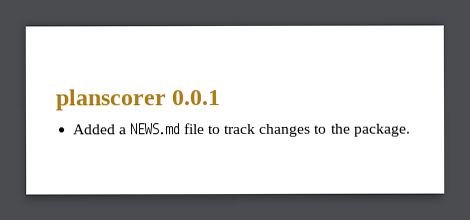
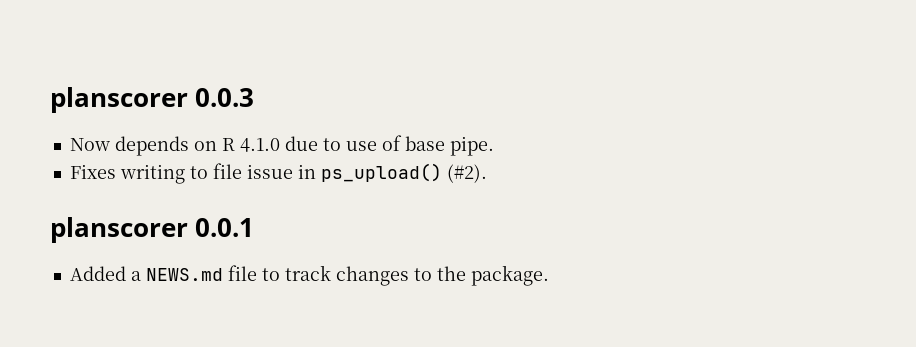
+ planscorer 0.0.3
+ Now depends on R 4.1.0 due to use of base pipe.
+ Fixes writing to file issue in ps_upload() (#2).

